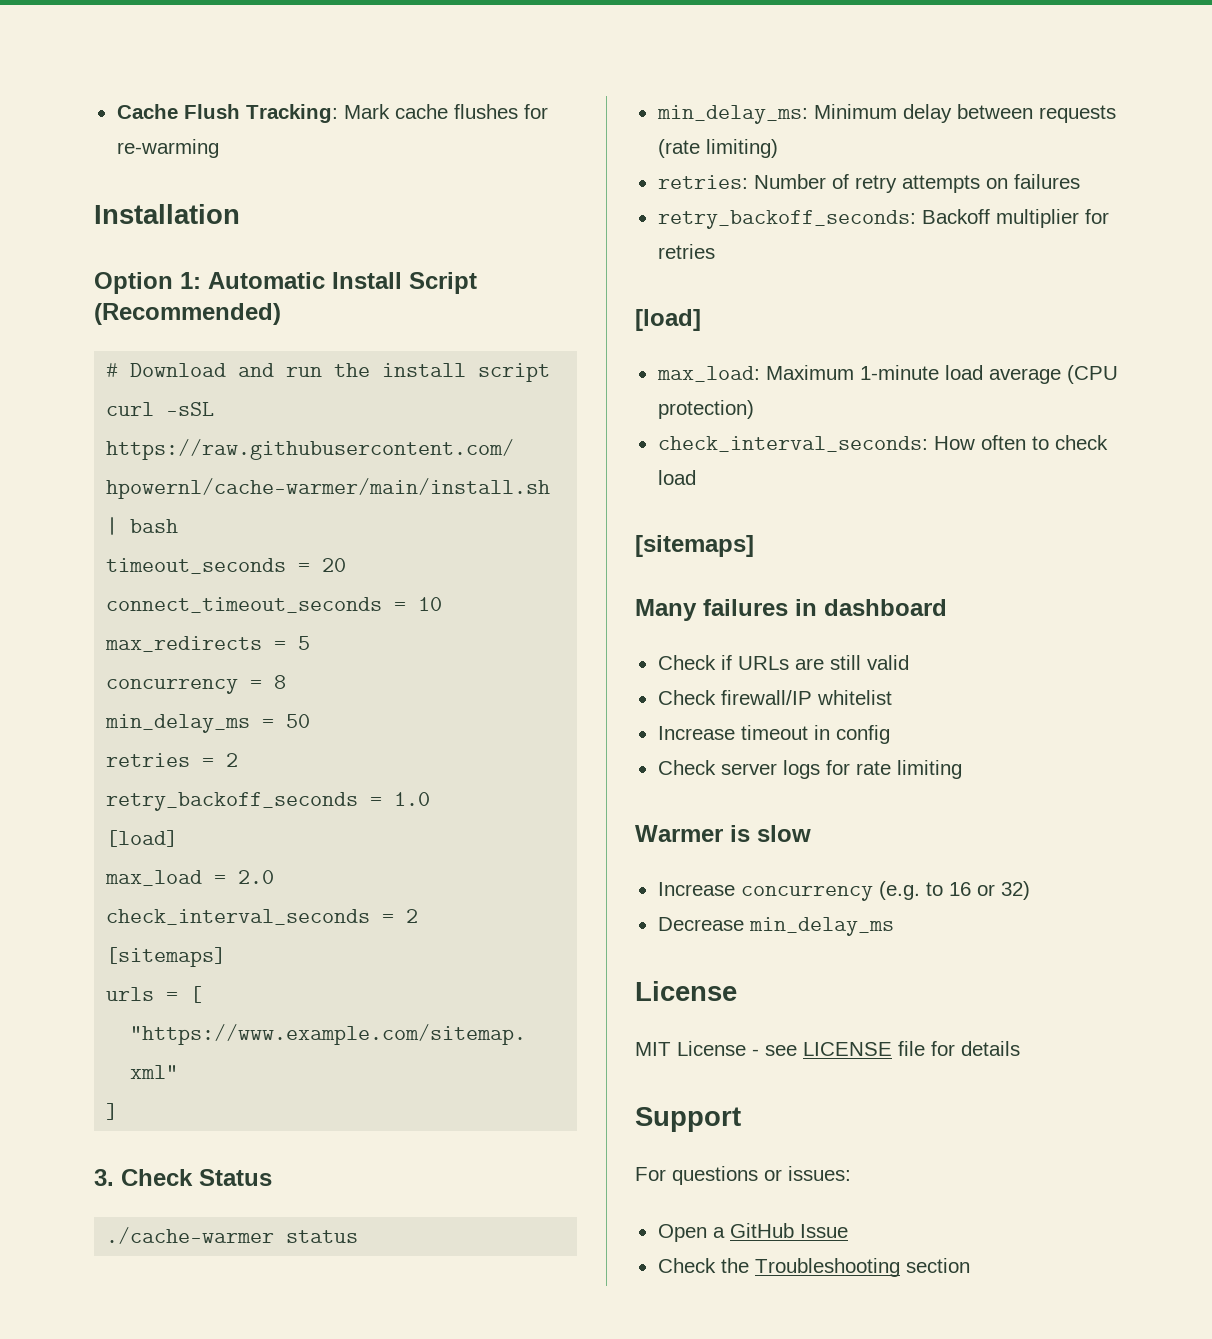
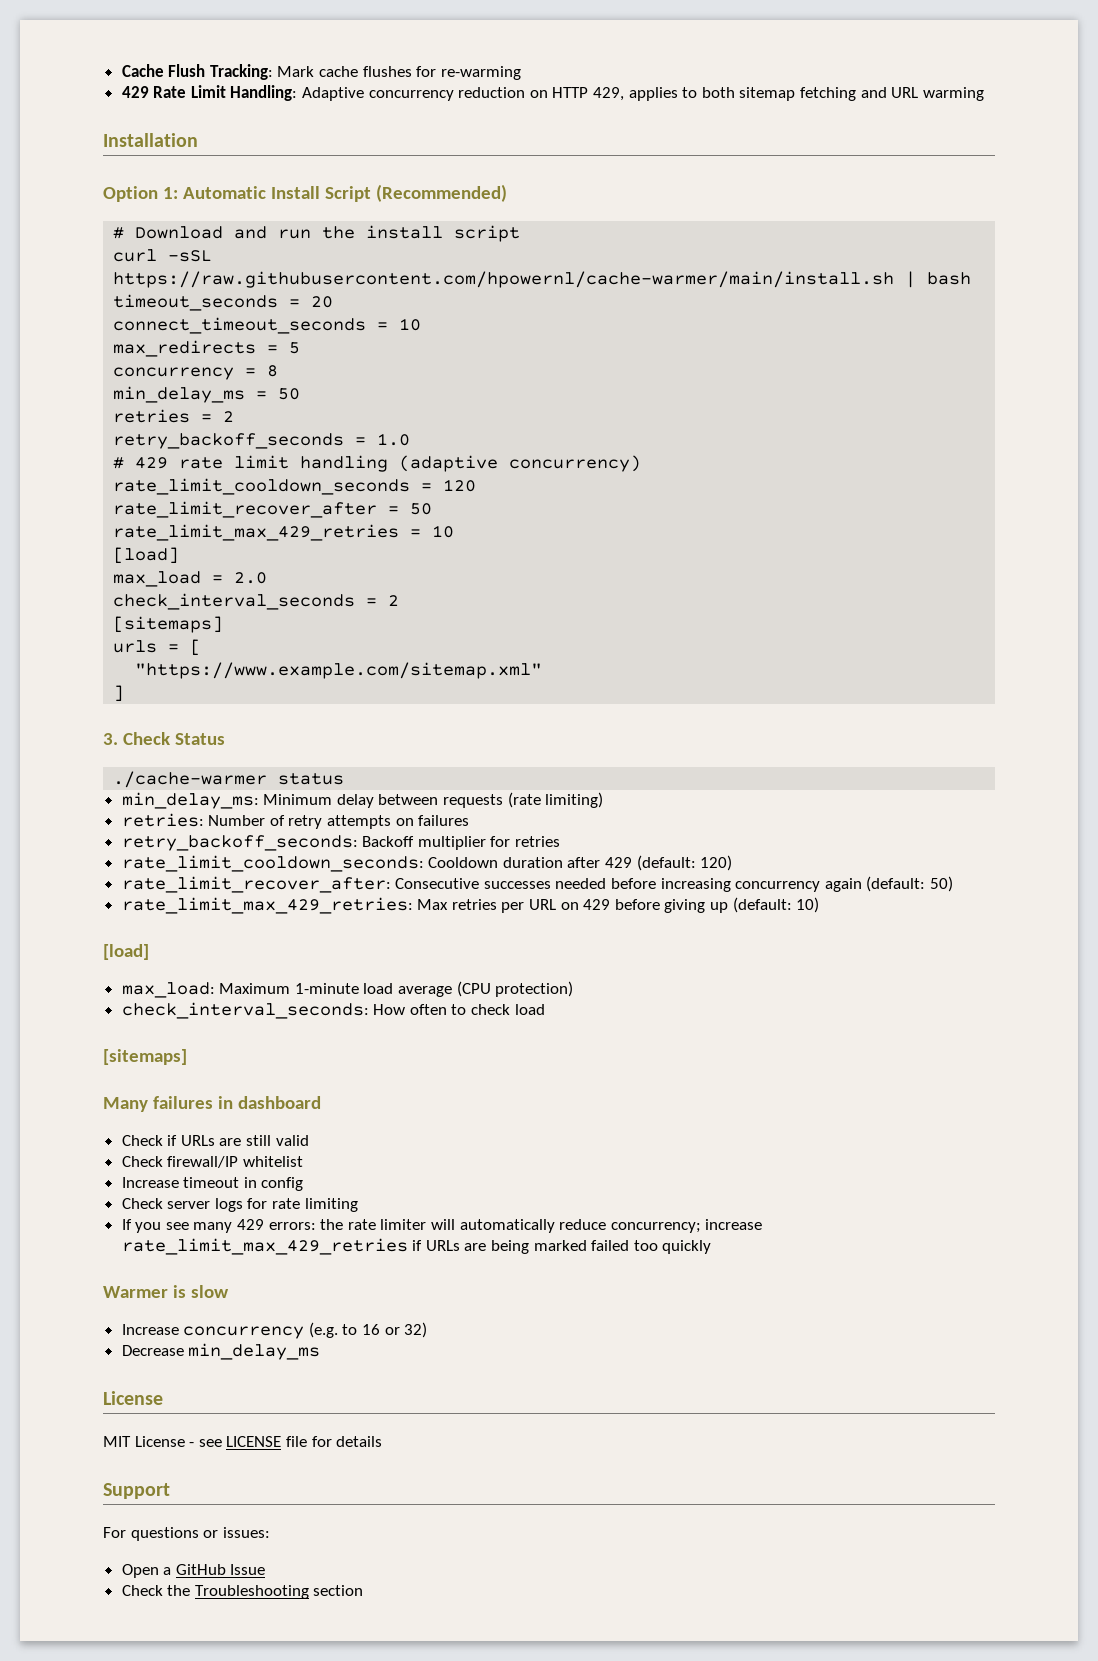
+ 429 Rate Limit Handling: Adaptive concurrency reduction on HTTP 429, applies to both sitemap fetching and URL warming
+ # 429 rate limit handling (adaptive concurrency)
+ rate_limit_cooldown_seconds = 120
+ rate_limit_recover_after = 50
+ rate_limit_max_429_retries = 10
+ rate_limit_cooldown_seconds: Cooldown duration after 429 (default: 120)
+ rate_limit_recover_after: Consecutive successes needed before increasing concurrency again (default: 50)
+ rate_limit_max_429_retries: Max retries per URL on 429 before giving up (default: 10)
+ If you see many 429 errors: the rate limiter will automatically reduce concurrency; increase rate_limit_max_429_retries if URLs are being marked failed too quickly

